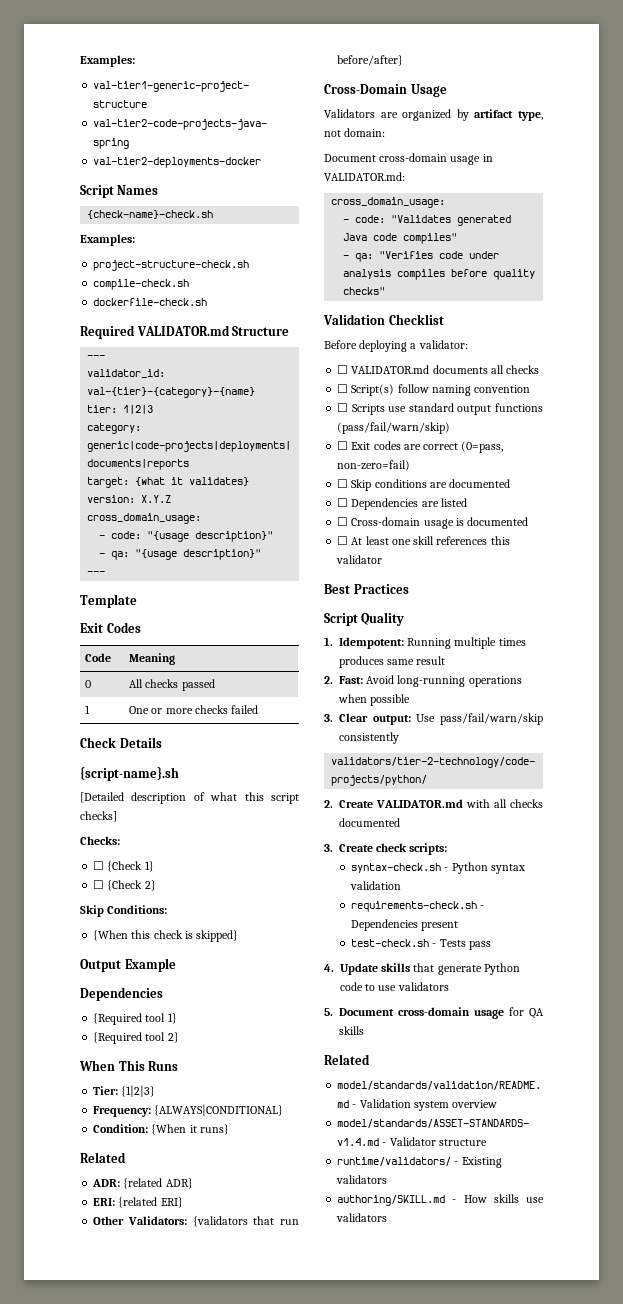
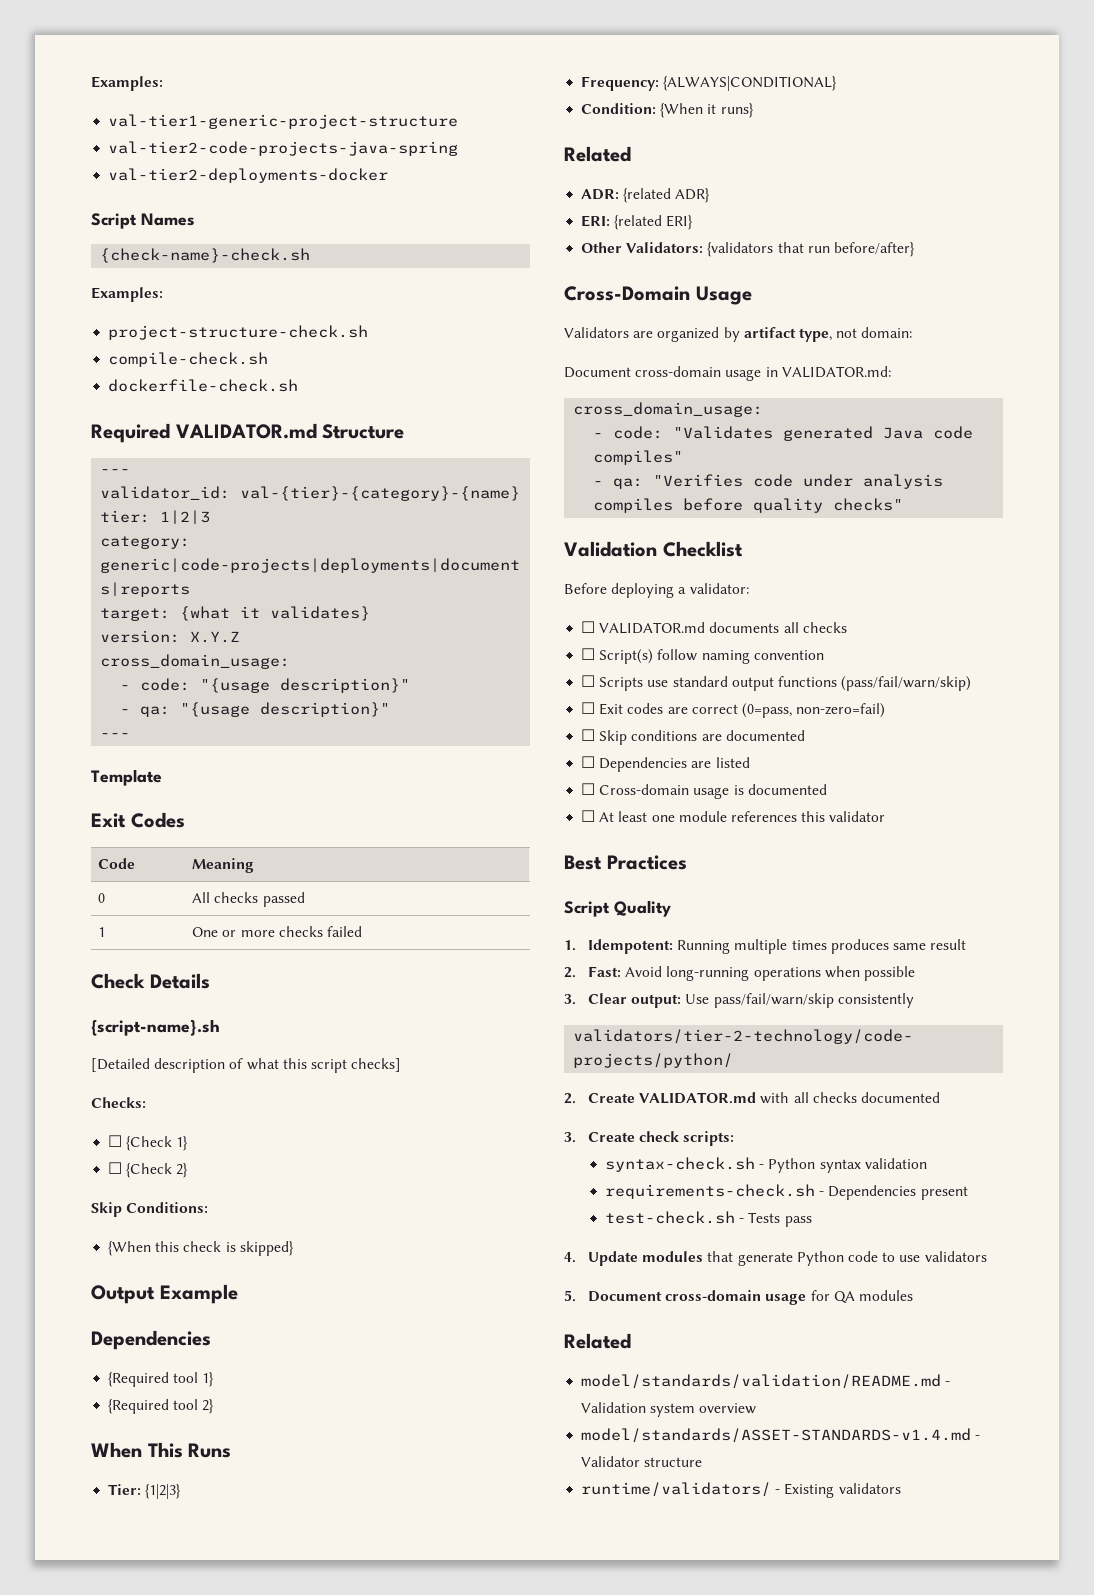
- ☐ At least one skill references this validator
+ ☐ At least one module references this validator
- 4. Update skills that generate Python code to use validators
+ 4. Update modules that generate Python code to use validators
- 5. Document cross-domain usage for QA skills
+ 5. Document cross-domain usage for QA modules
- authoring/SKILL.md - How skills use validators

